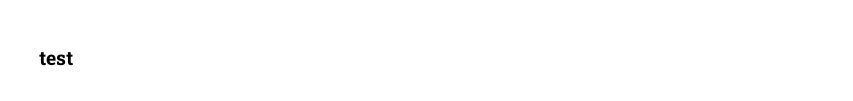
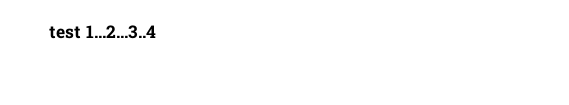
- test
+ test 1...2...3..4

